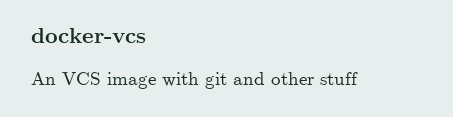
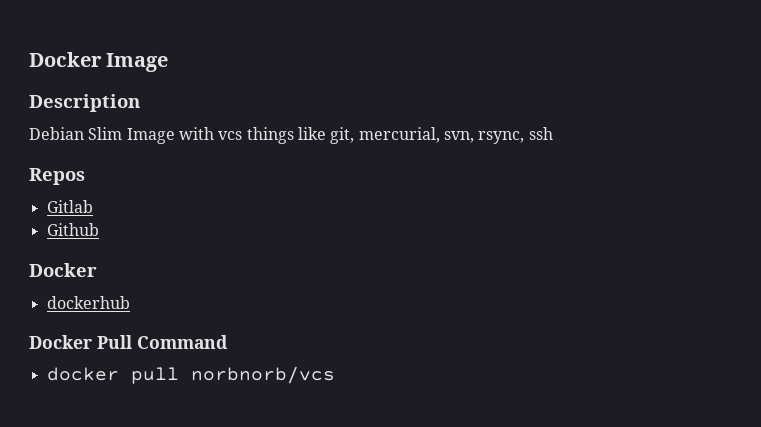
- docker-vcs
- An VCS image with git and other stuff
+ Docker Image
+ Description
+ Debian Slim Image with vcs things like git, mercurial, svn, rsync, ssh
+ Repos
+ Gitlab
+ Github
+ Docker
+ dockerhub
+ Docker Pull Command
+ docker pull norbnorb/vcs

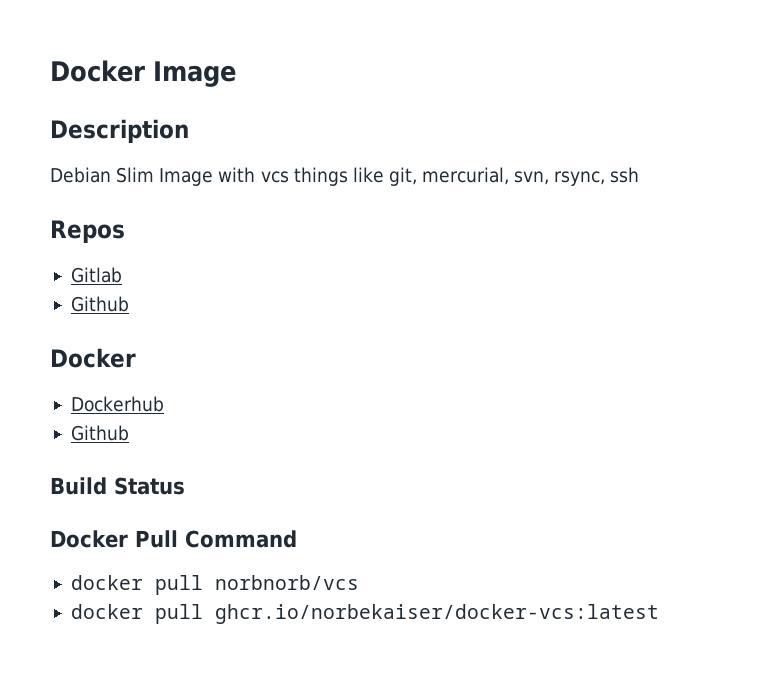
- dockerhub
+ Dockerhub
+ Github
+ Build Status
+ docker pull ghcr.io/norbekaiser/docker-vcs:latest

